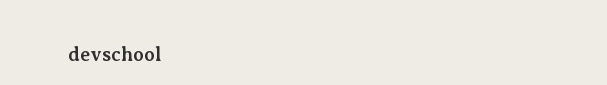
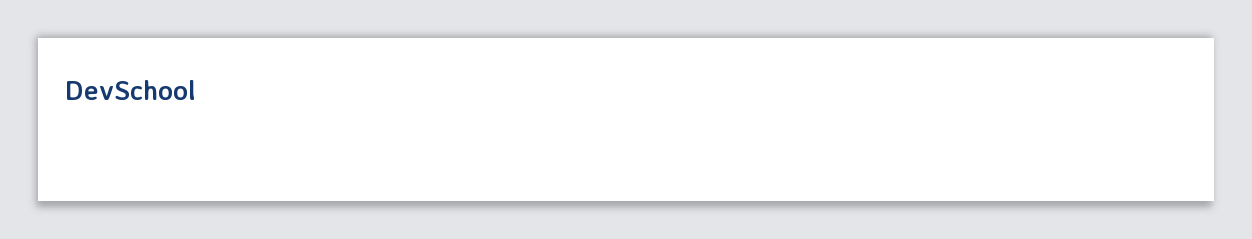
- devschool
+ DevSchool

